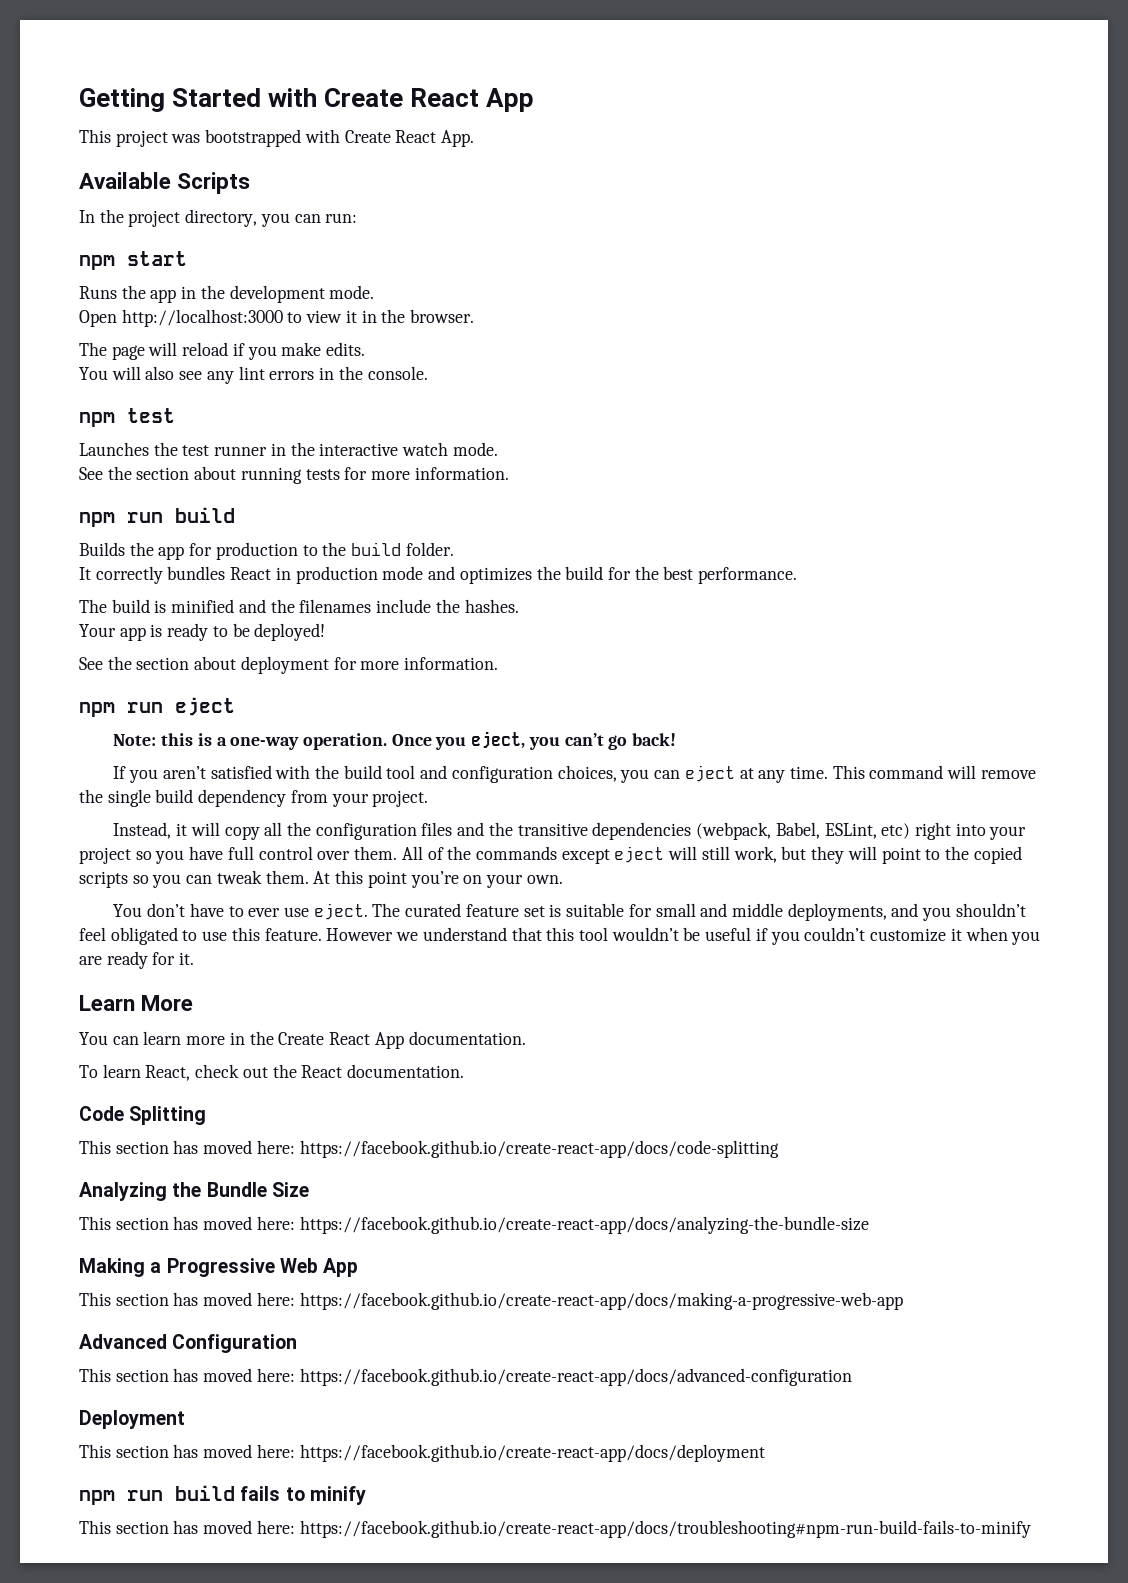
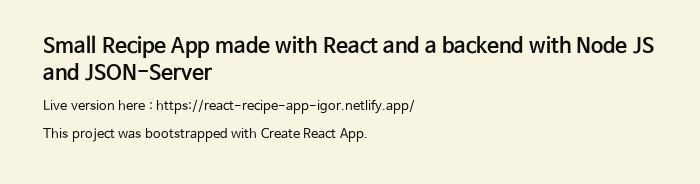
- Getting Started with Create React App
+ Small Recipe App made with React and a backend with Node JS and JSON-Server
+ Live version here : https://react-recipe-app-igor.netlify.app/
- Available Scripts
- In the project directory, you can run:
- npm start
- Runs the app in the development mode.
- Open http://localhost:3000 to view it in the browser.
- The page will reload if you make edits.
- You will also see any lint errors in the console.
- npm test
- Launches the test runner in the interactive watch mode.
- See the section about running tests for more information.
- npm run build
- Builds the app for production to the build folder.
- It correctly bundles React in production mode and optimizes the build for the best performance.
- The build is minified and the filenames include the hashes.
- Your app is ready to be deployed!
- See the section about deployment for more information.
- npm run eject
- Note: this is a one-way operation. Once you eject, you can’t go back!
- If you aren’t satisfied with the build tool and configuration choices, you can eject at any time. This command will remove the single build dependency from your project.
- Instead, it will copy all the configuration files and the transitive dependencies (webpack, Babel, ESLint, etc) right into your project so you have full control over them. All of the commands except eject will still work, but they will point to the copied scripts so you can tweak them. At this point you’re on your own.
- You don’t have to ever use eject. The curated feature set is suitable for small and middle deployments, and you shouldn’t feel obligated to use this feature. However we understand that this tool wouldn’t be useful if you couldn’t customize it when you are ready for it.
- Learn More
- You can learn more in the Create React App documentation.
- To learn React, check out the React documentation.
- Code Splitting
- This section has moved here: https://facebook.github.io/create-react-app/docs/code-splitting
- Analyzing the Bundle Size
- This section has moved here: https://facebook.github.io/create-react-app/docs/analyzing-the-bundle-size
- Making a Progressive Web App
- This section has moved here: https://facebook.github.io/create-react-app/docs/making-a-progressive-web-app
- Advanced Configuration
- This section has moved here: https://facebook.github.io/create-react-app/docs/advanced-configuration
- Deployment
- This section has moved here: https://facebook.github.io/create-react-app/docs/deployment
- npm run build fails to minify
- This section has moved here: https://facebook.github.io/create-react-app/docs/troubleshooting#npm-run-build-fails-to-minify

